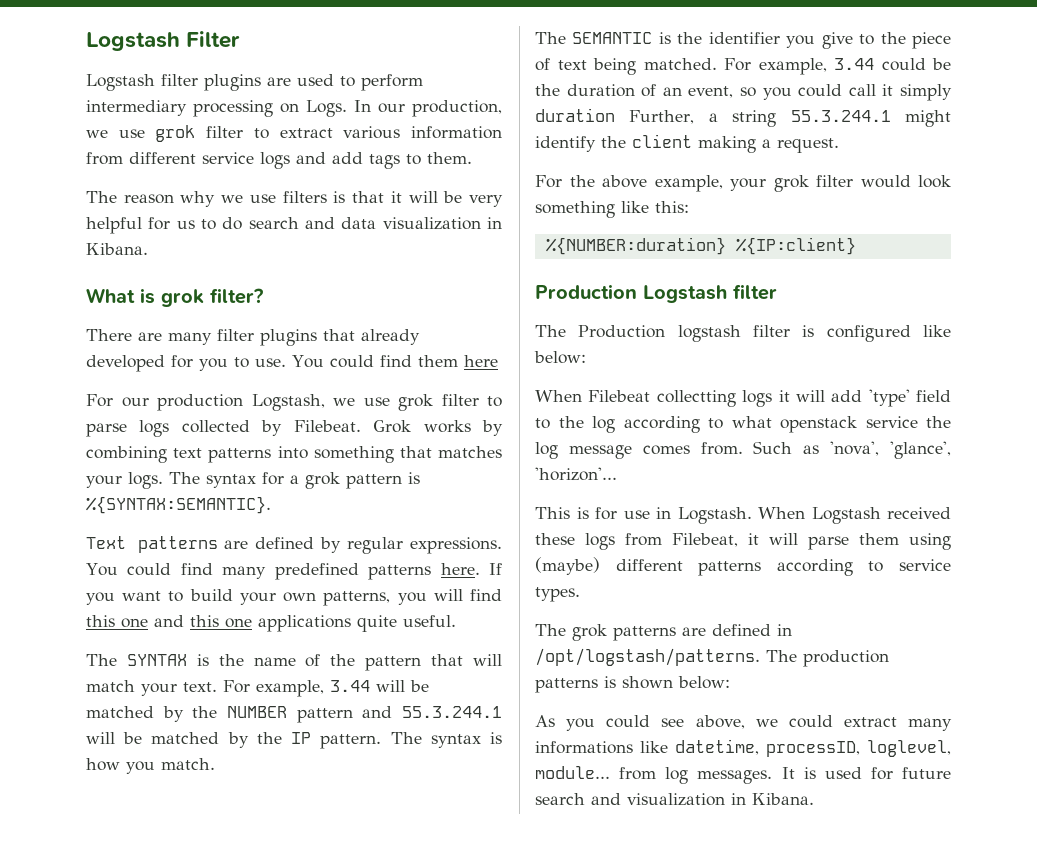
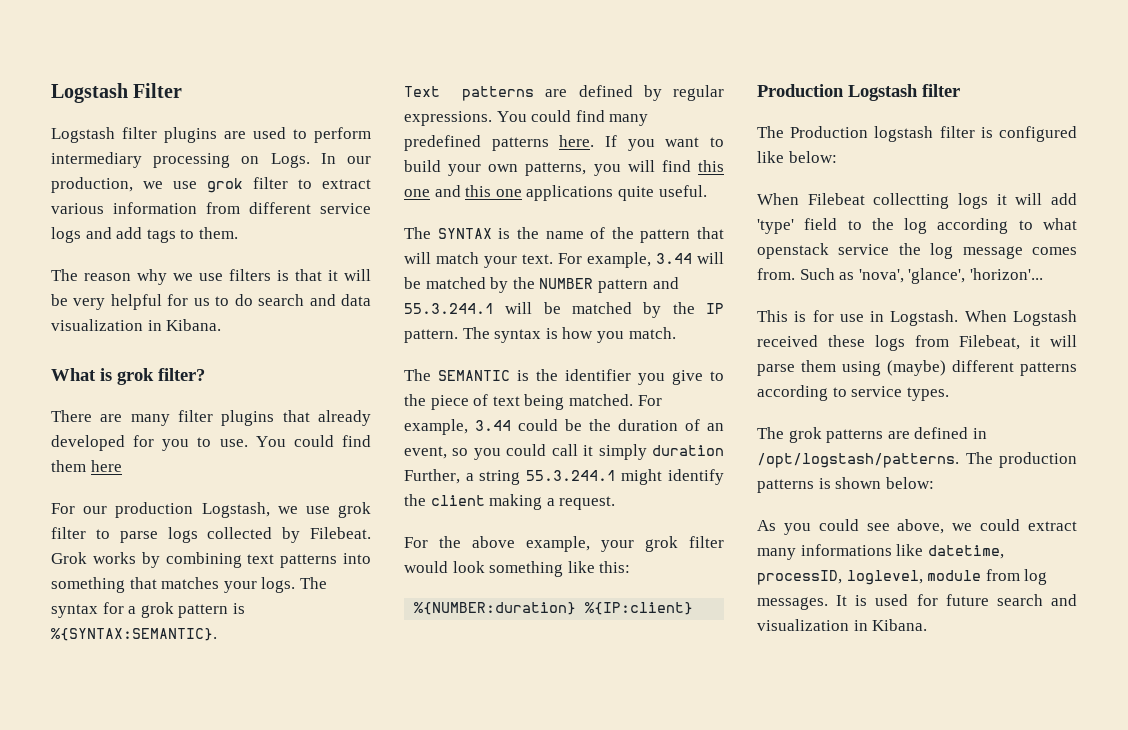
- As you could see above, we could extract many informations like datetime, processID, loglevel, module... from log messages.
+ As you could see above, we could extract many informations like datetime, processID, loglevel, module from log messages.

